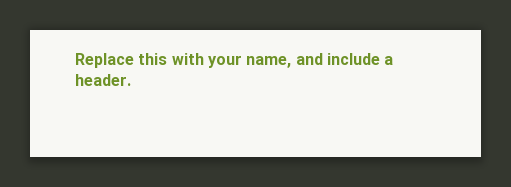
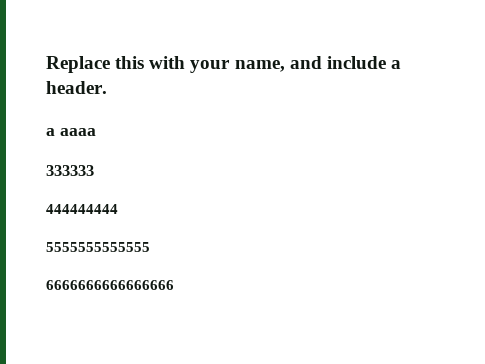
+ a aaaa
+ 333333
+ 444444444
+ 5555555555555
+ 6666666666666666

